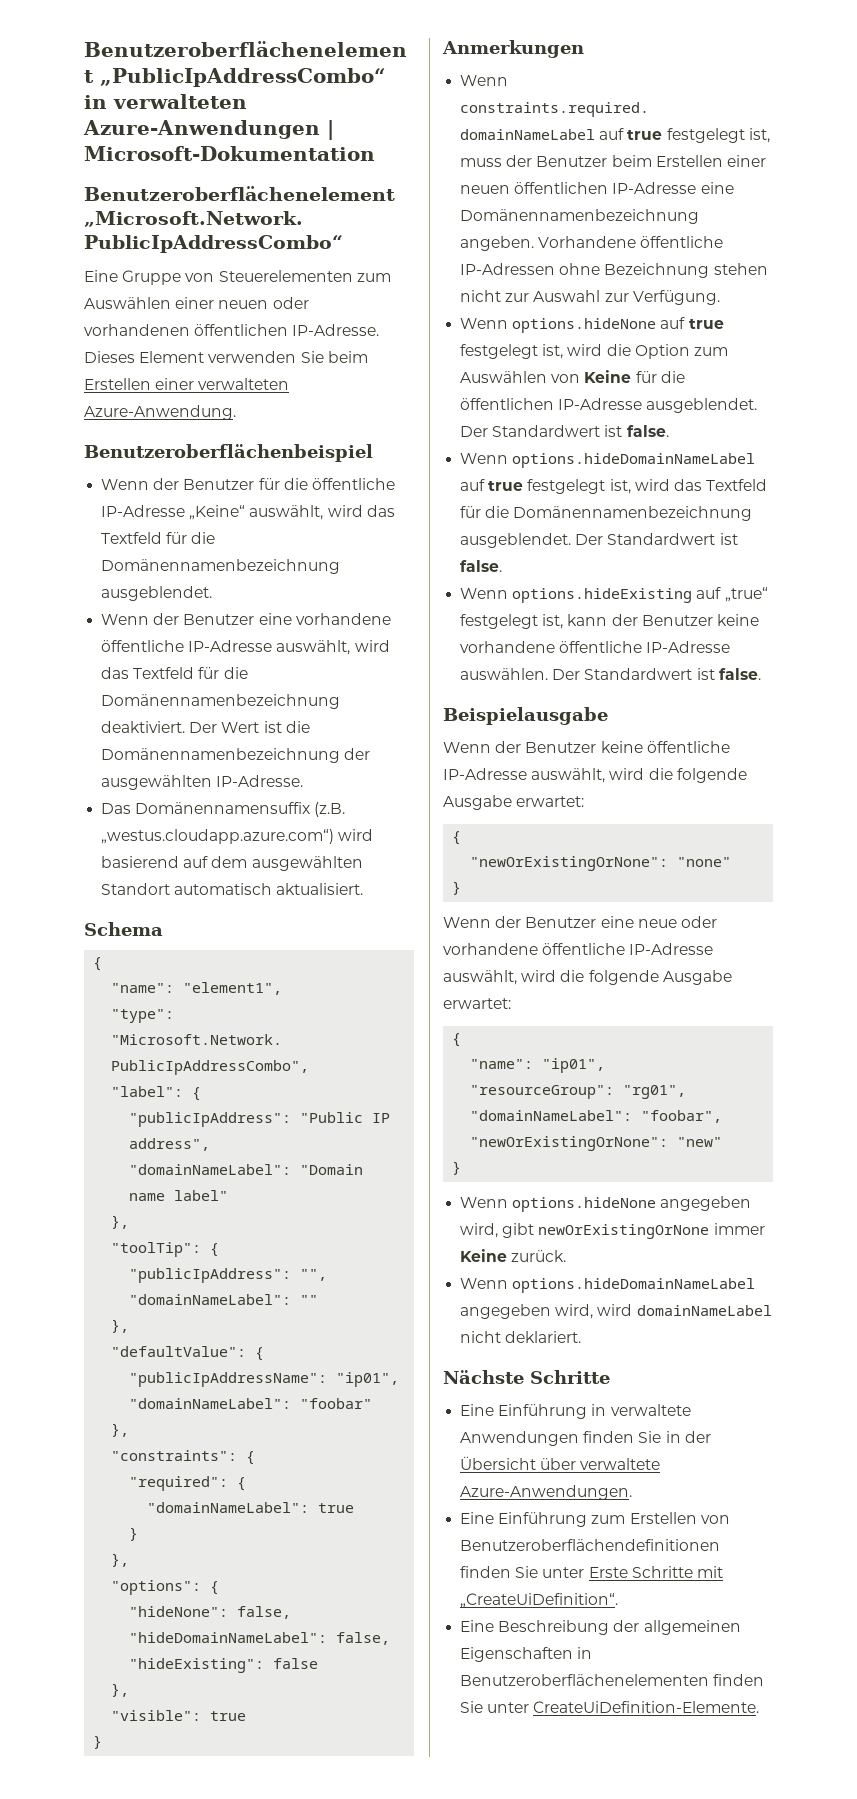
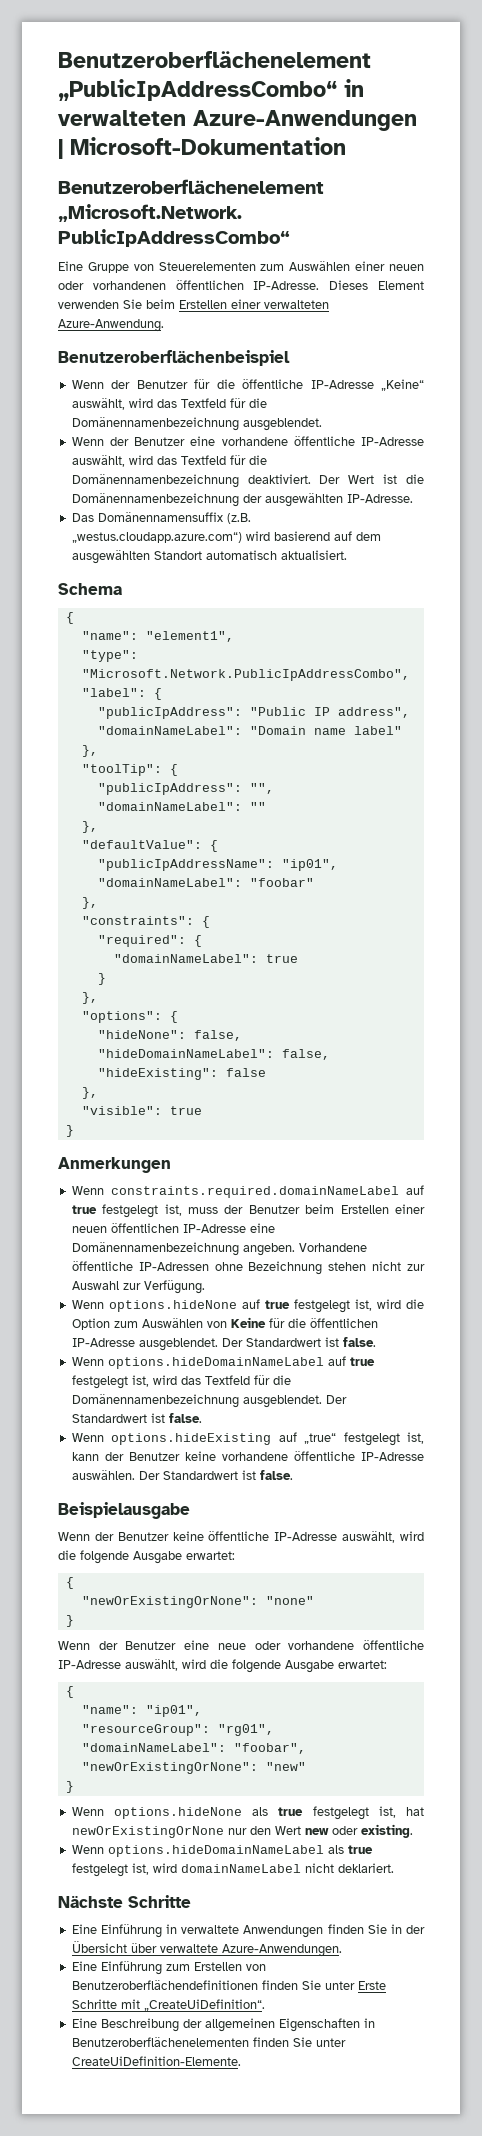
- Wenn options.hideNone angegeben wird, gibt newOrExistingOrNone immer Keine zurück.
- Wenn options.hideDomainNameLabel angegeben wird, wird domainNameLabel nicht deklariert.
+ Wenn options.hideNone als true festgelegt ist, hat newOrExistingOrNone nur den Wert new oder existing.
+ Wenn options.hideDomainNameLabel als true festgelegt ist, wird domainNameLabel nicht deklariert.

